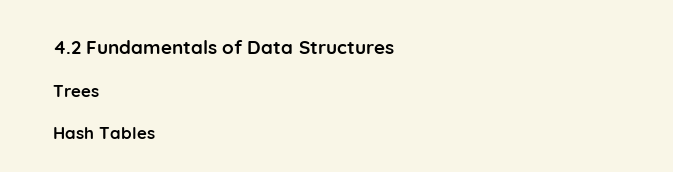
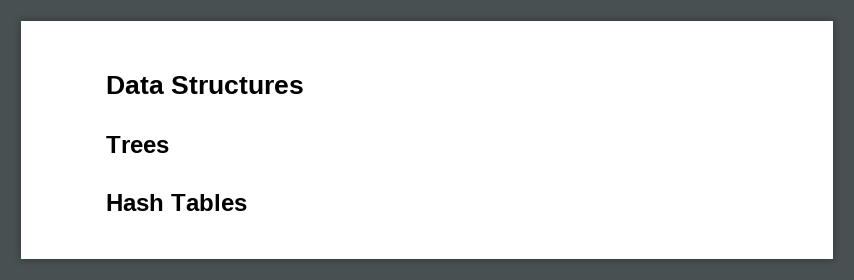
- 4.2 Fundamentals of Data Structures
+ Data Structures

